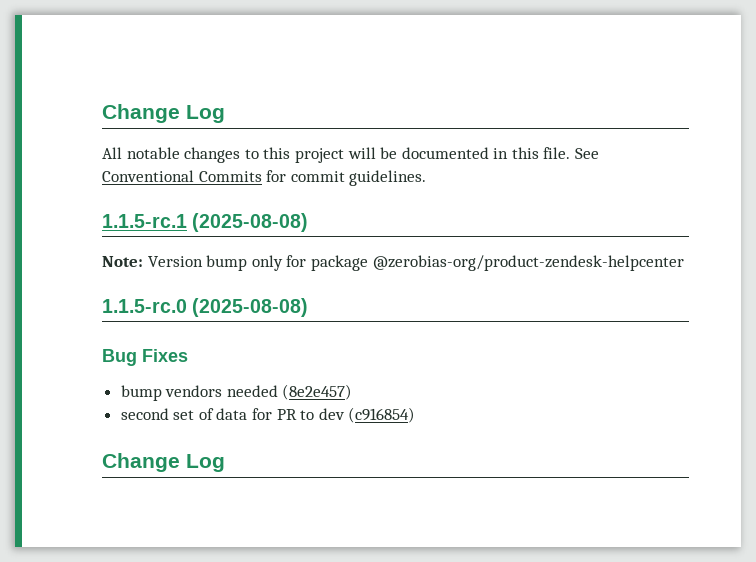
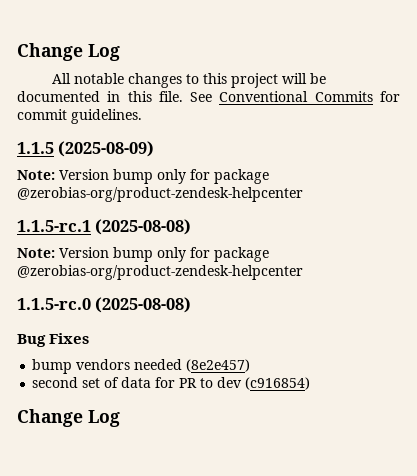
+ 1.1.5 (2025-08-09)
+ Note: Version bump only for package @zerobias-org/product-zendesk-helpcenter

